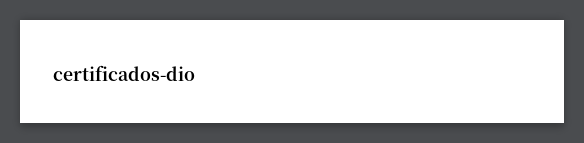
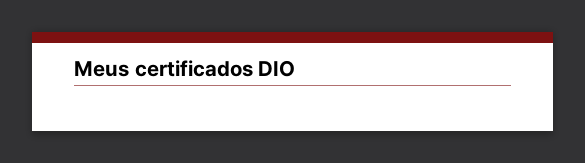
- certificados-dio
+ Meus certificados DIO

